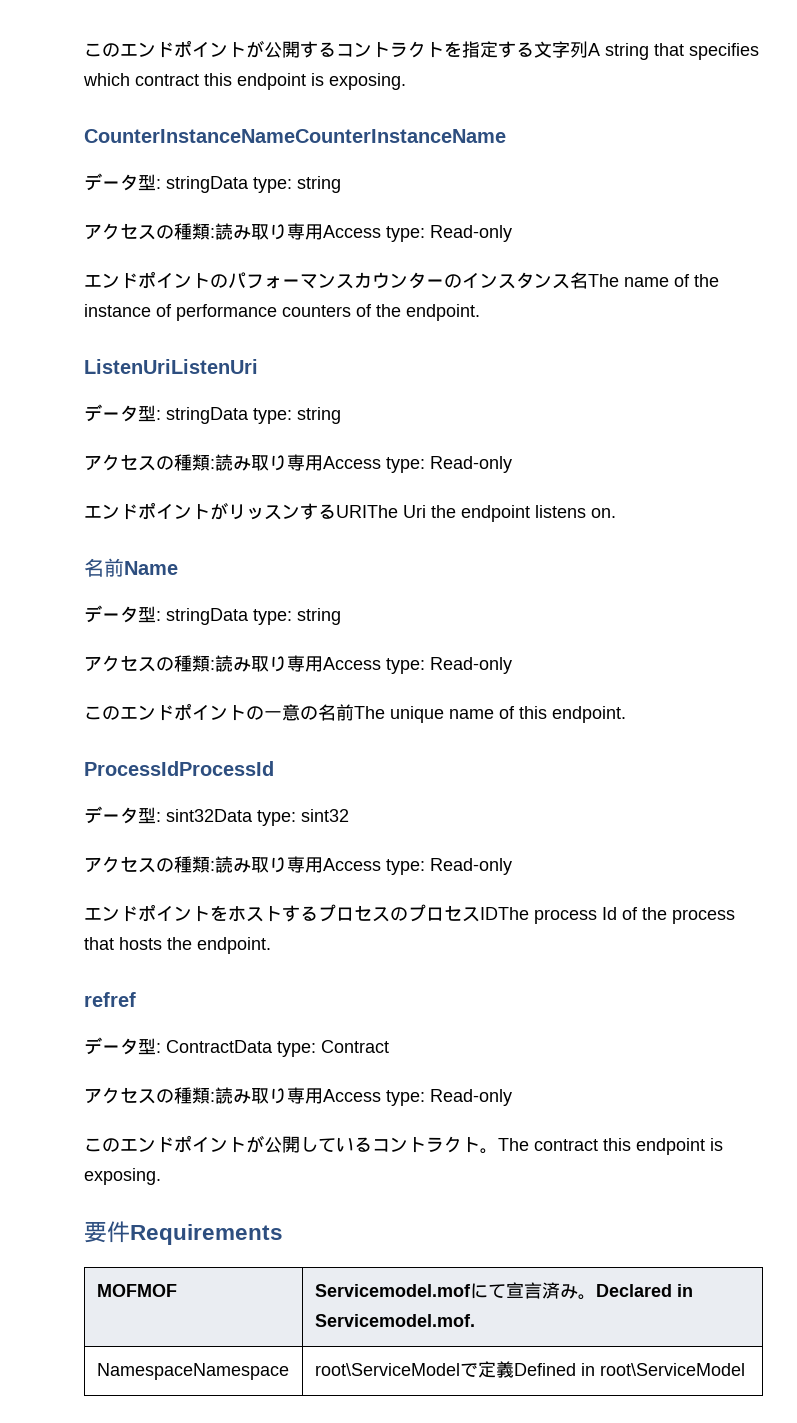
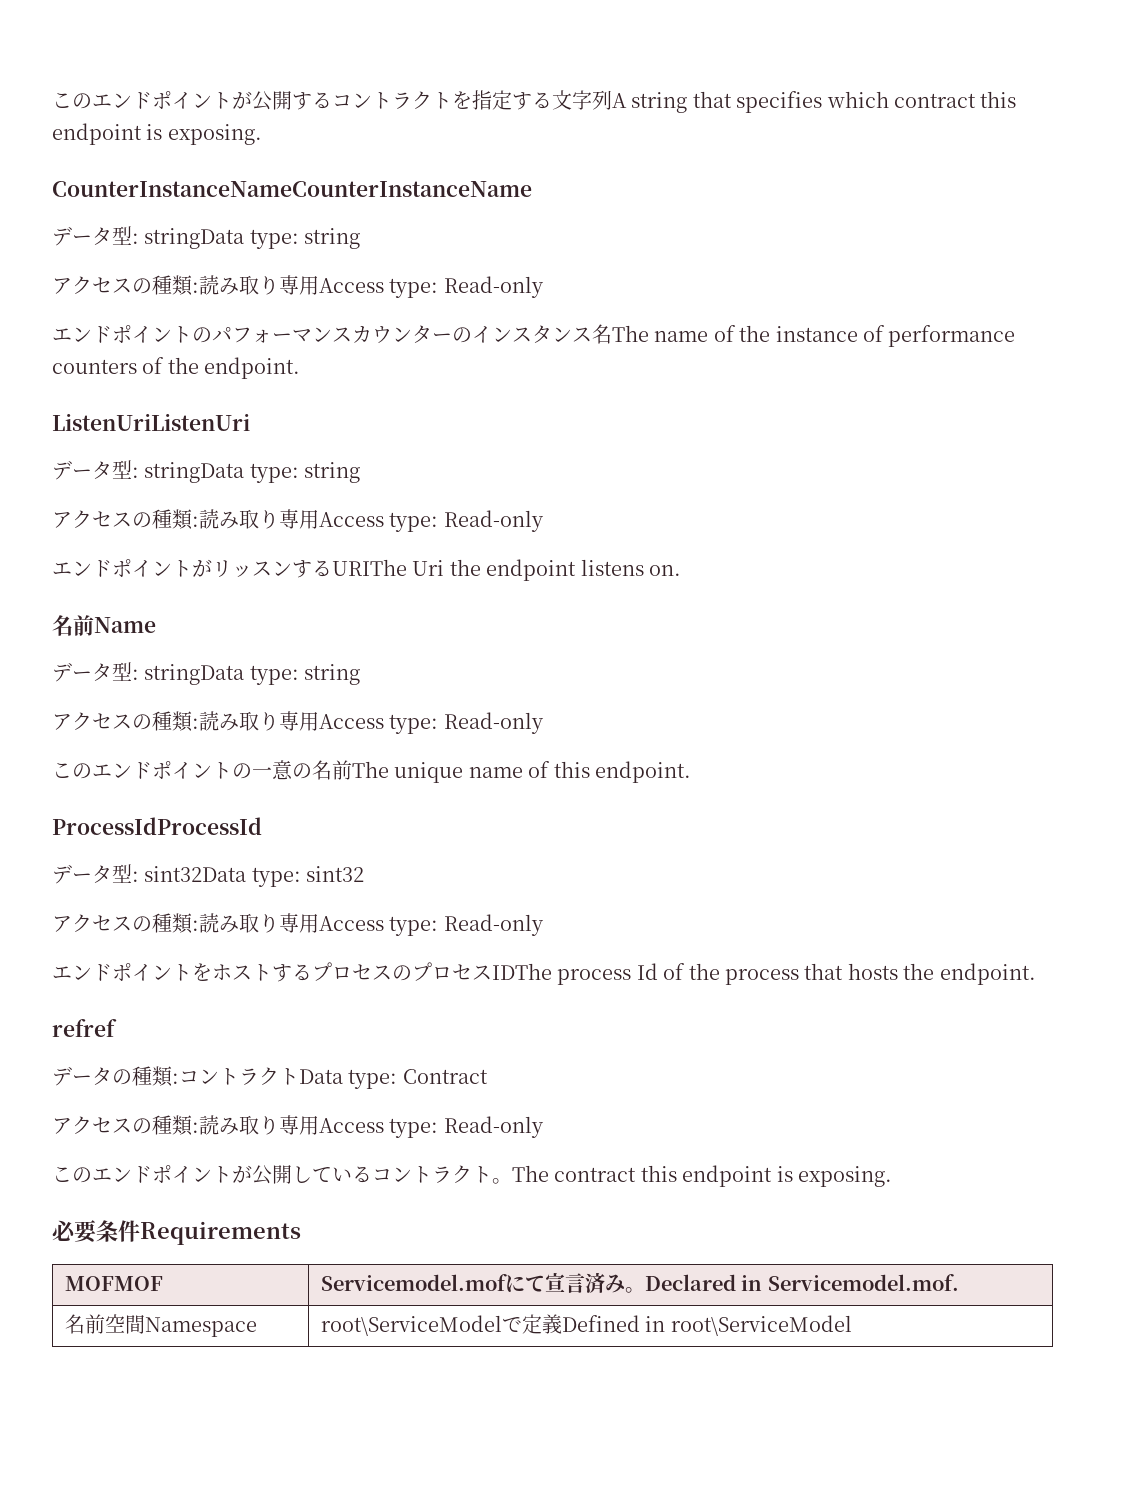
- データ型: ContractData type: Contract
+ データの種類:コントラクトData type: Contract
- 要件Requirements
+ 必要条件Requirements
- NamespaceNamespace | root\ServiceModelで定義Defined in root\ServiceModel
+ 名前空間Namespace | root\ServiceModelで定義Defined in root\ServiceModel

